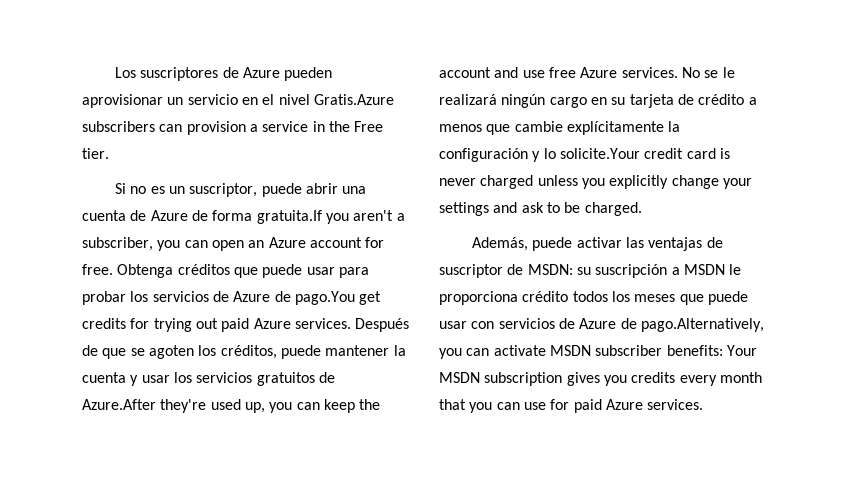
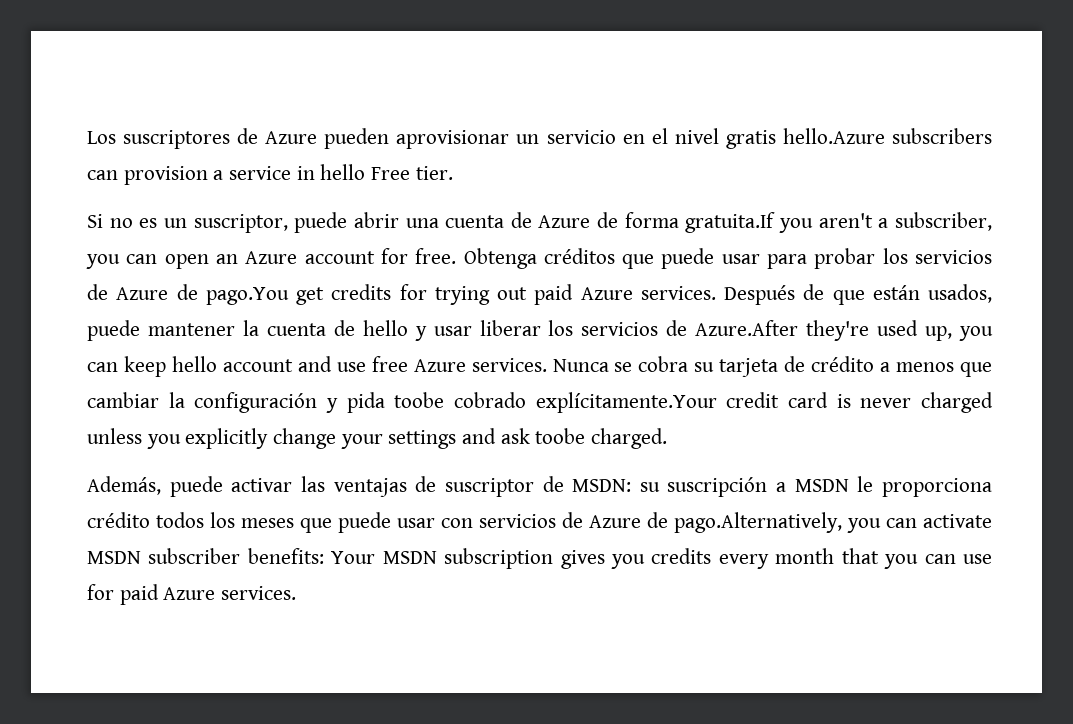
- Los suscriptores de Azure pueden aprovisionar un servicio en el nivel Gratis.Azure subscribers can provision a service in the Free tier.
+ Los suscriptores de Azure pueden aprovisionar un servicio en el nivel gratis hello.Azure subscribers can provision a service in hello Free tier.
- Después de que se agoten los créditos, puede mantener la cuenta y usar los servicios gratuitos de Azure.After they're used up, you can keep the account and use free Azure services.
+ Después de que están usados, puede mantener la cuenta de hello y usar liberar los servicios de Azure.After they're used up, you can keep hello account and use free Azure services.
- No se le realizará ningún cargo en su tarjeta de crédito a menos que cambie explícitamente la configuración y lo solicite.Your credit card is never charged unless you explicitly change your settings and ask to be charged.
+ Nunca se cobra su tarjeta de crédito a menos que cambiar la configuración y pida toobe cobrado explícitamente.Your credit card is never charged unless you explicitly change your settings and ask toobe charged.

